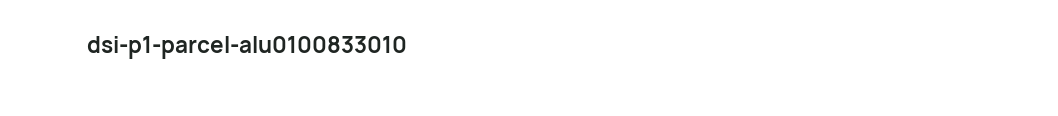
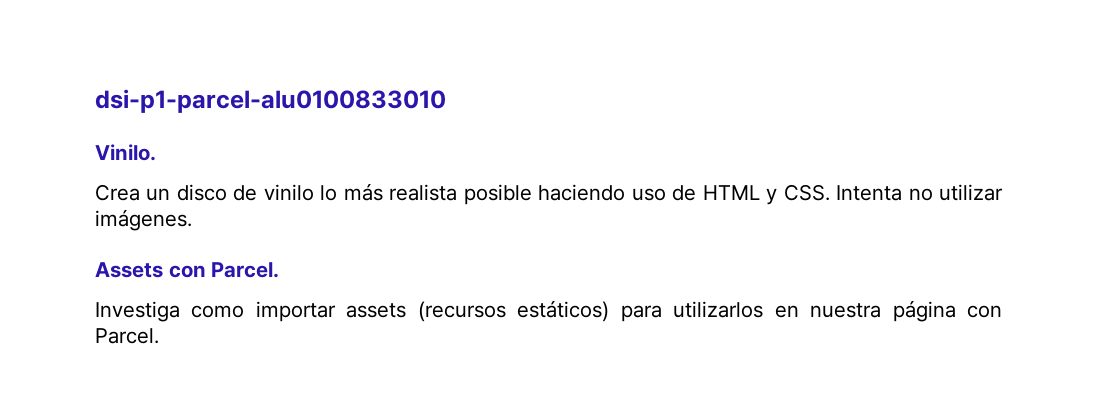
+ Vinilo.
+ Crea un disco de vinilo lo más realista posible haciendo uso de HTML y CSS. Intenta no utilizar imágenes.
+ Assets con Parcel.
+ Investiga como importar assets (recursos estáticos) para utilizarlos en nuestra página con Parcel.

